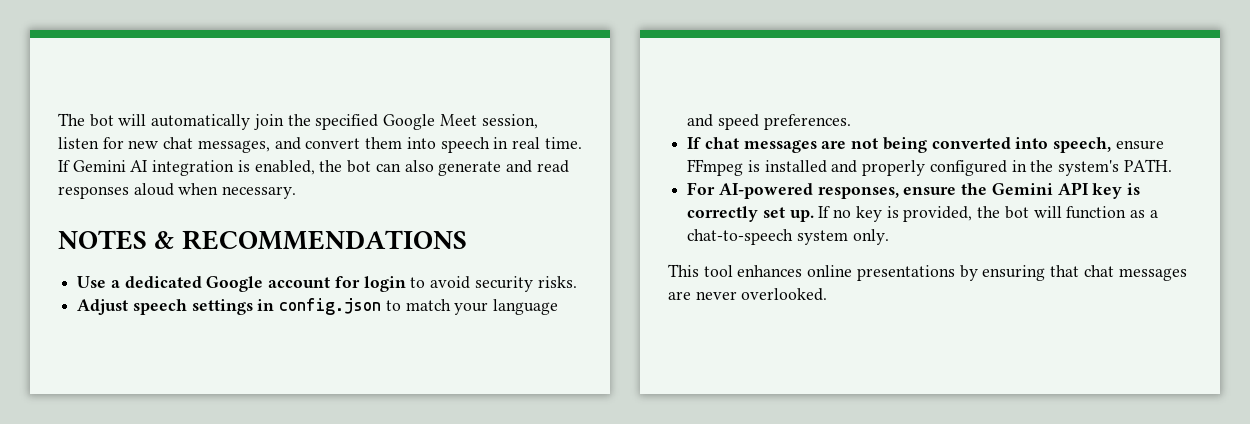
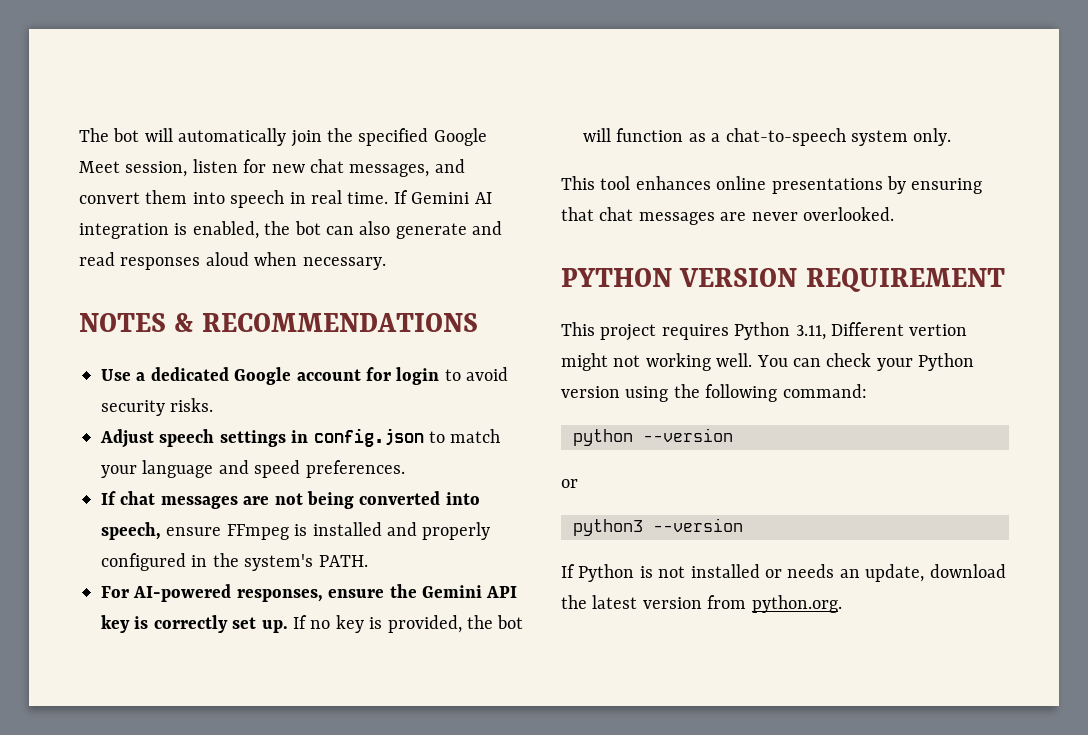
+ PYTHON VERSION REQUIREMENT
+ This project requires Python 3.11, Different vertion might not working well. You can check your Python version using the following command:
+ python --version
+ or
+ python3 --version
+ If Python is not installed or needs an update, download the latest version from python.org.

